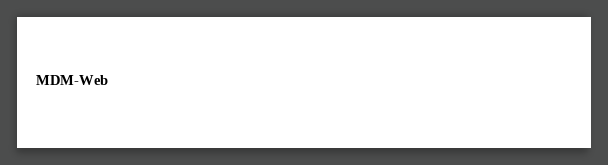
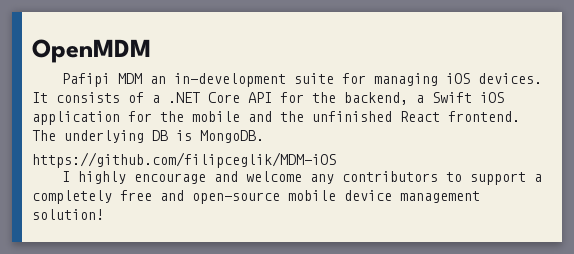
- MDM-Web
+ OpenMDM
+ Pafipi MDM an in-development suite for managing iOS devices. It consists of a .NET Core API for the backend, a Swift iOS application for the mobile and the unfinished React frontend. The underlying DB is MongoDB.
+ https://github.com/filipceglik/MDM-iOS
+ I highly encourage and welcome any contributors to support a completely free and open-source mobile device management solution!

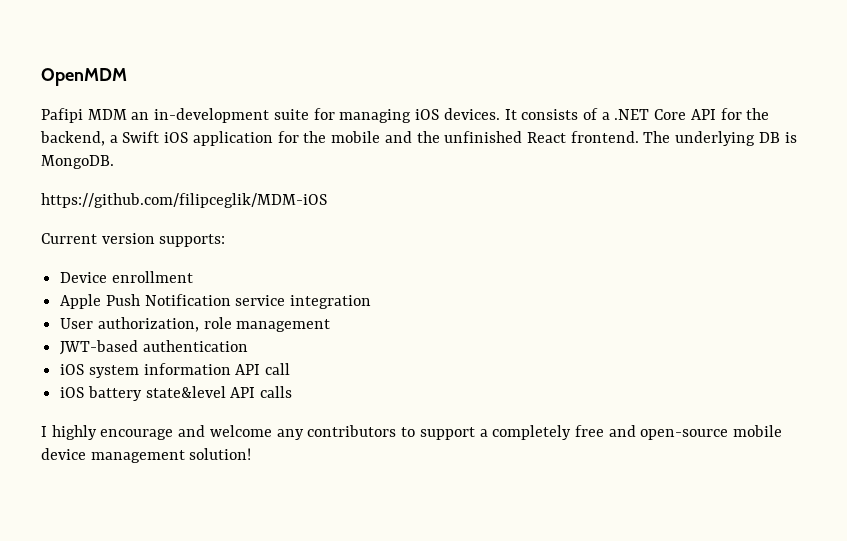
+ Current version supports:
+ Device enrollment
+ Apple Push Notification service integration
+ User authorization, role management
+ JWT-based authentication
+ iOS system information API call
+ iOS battery state&level API calls

